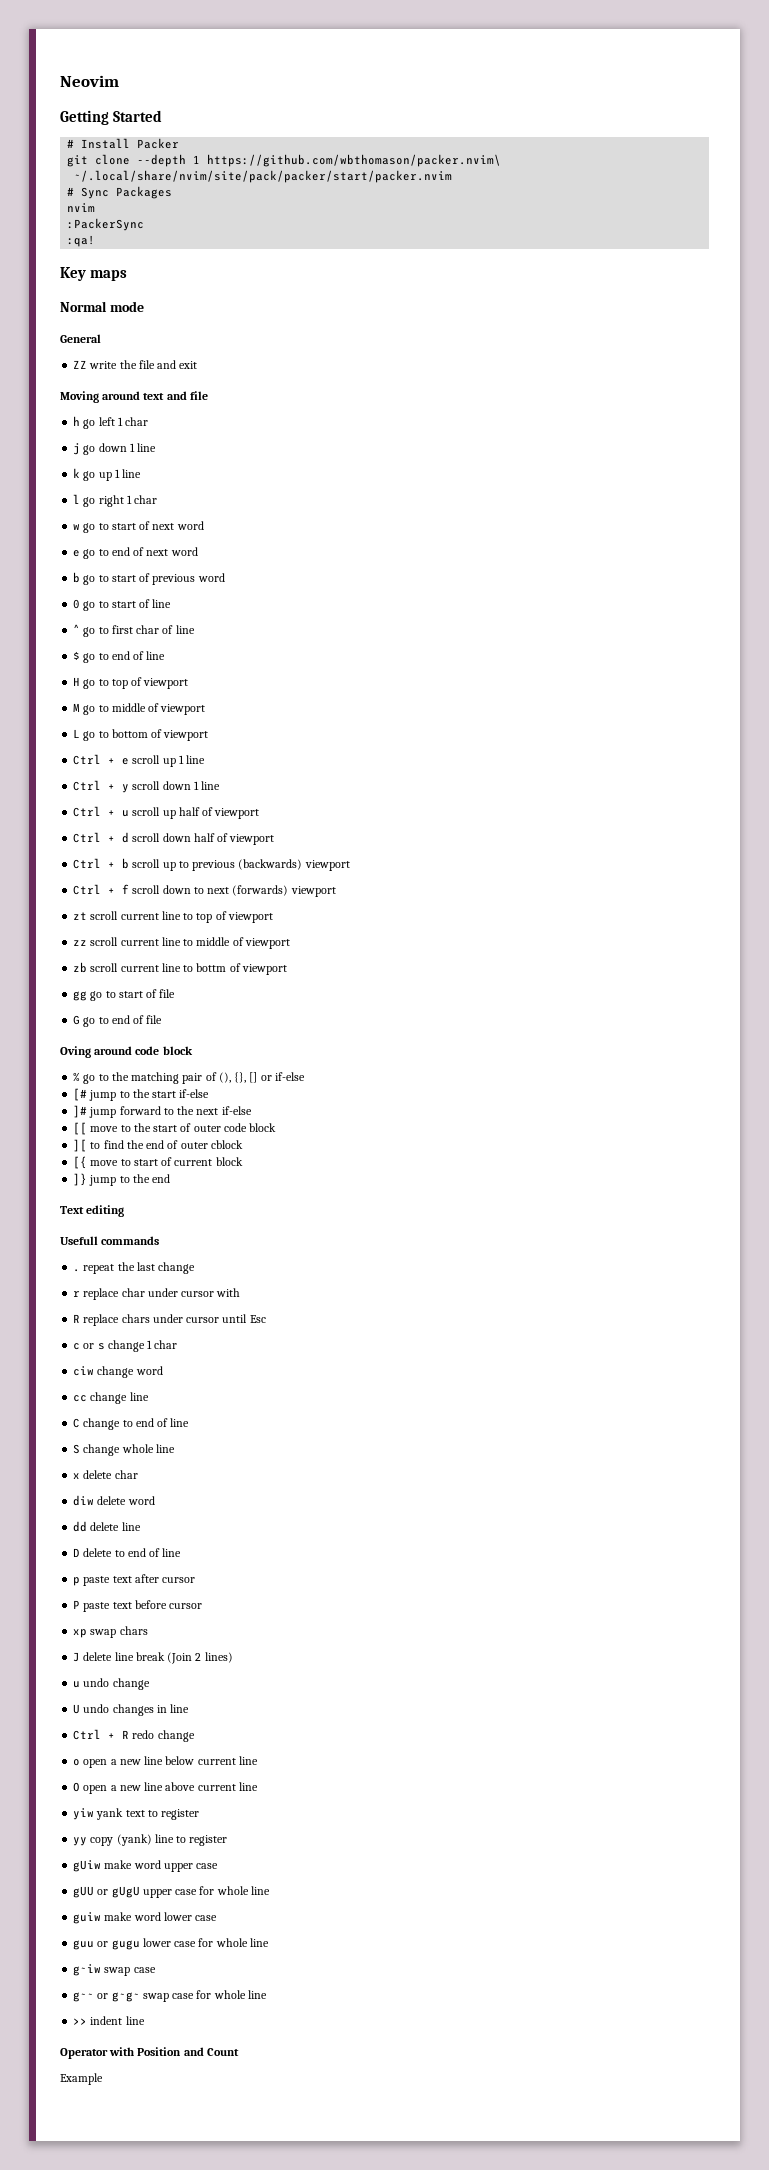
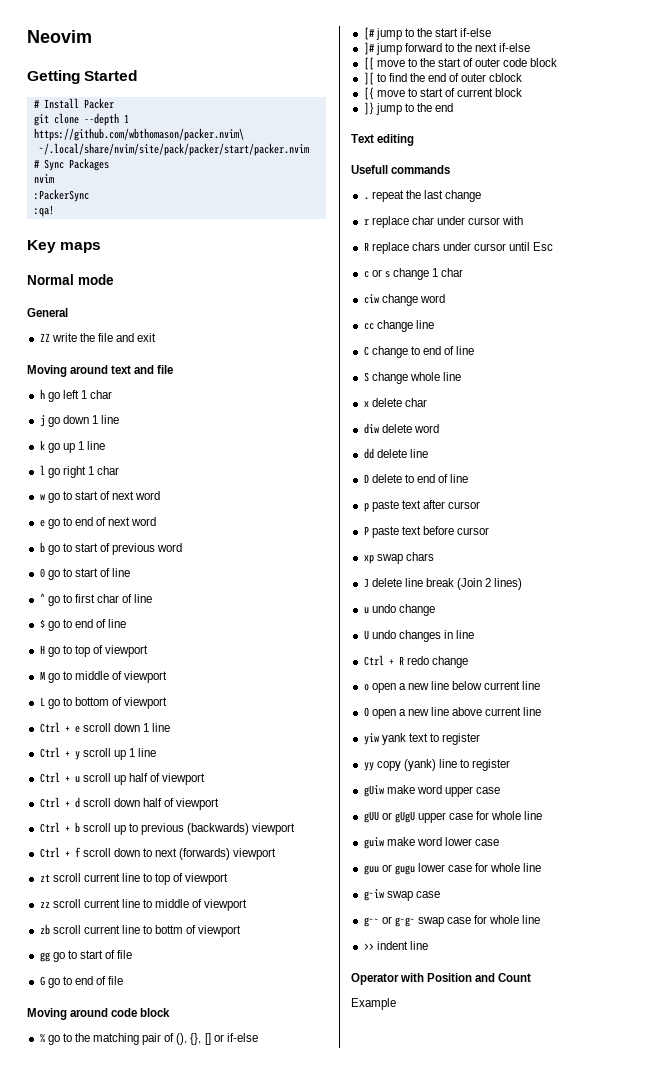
- Ctrl + e scroll up 1 line
+ Ctrl + e scroll down 1 line
- Ctrl + y scroll down 1 line
+ Ctrl + y scroll up 1 line
- Oving around code block
+ Moving around code block

